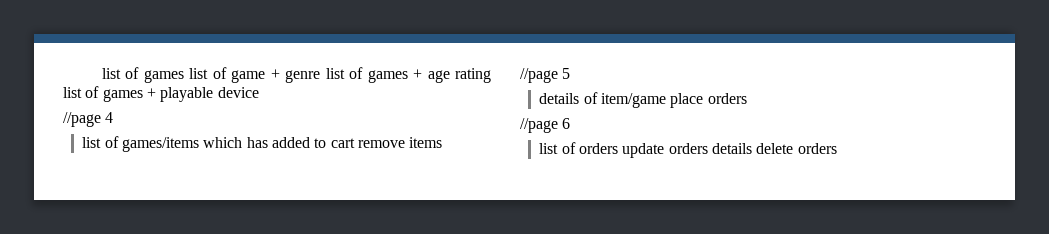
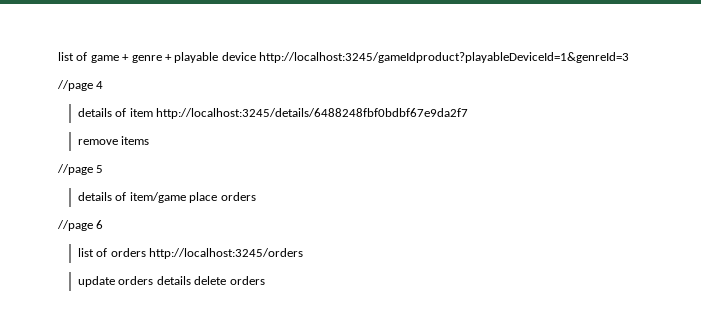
- list of games list of game + genre list of games + age rating list of games + playable device
+ list of game + genre + playable device http://localhost:3245/gameIdproduct?playableDeviceId=1&genreId=3
- list of games/items which has added to cart remove items
+ details of item http://localhost:3245/details/6488248fbf0bdbf67e9da2f7
+ remove items
- list of orders update orders details delete orders
+ list of orders http://localhost:3245/orders
+ update orders details delete orders

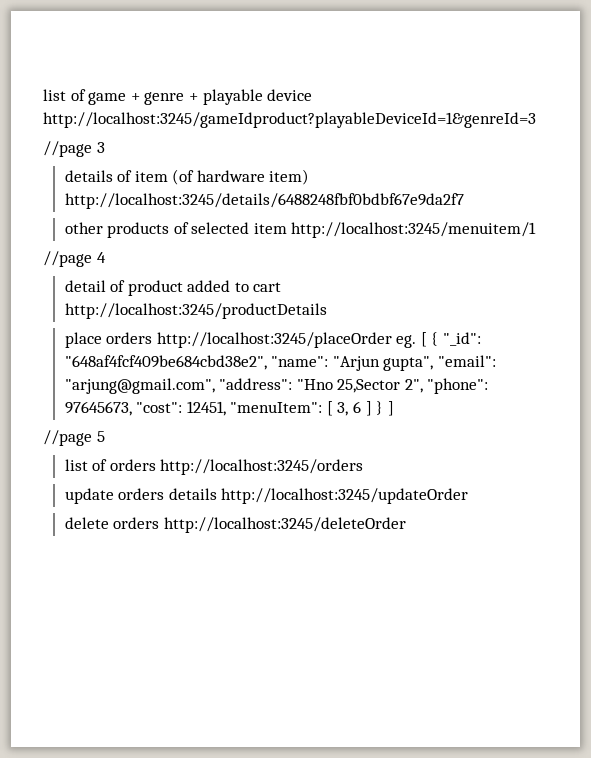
- //page 4
+ //page 3
- details of item http://localhost:3245/details/6488248fbf0bdbf67e9da2f7
- remove items
+ details of item (of hardware item) http://localhost:3245/details/6488248fbf0bdbf67e9da2f7
+ other products of selected item http://localhost:3245/menuitem/1
+ //page 4
+ detail of product added to cart http://localhost:3245/productDetails
+ place orders http://localhost:3245/placeOrder eg. [ { "_id": "648af4fcf409be684cbd38e2", "name": "Arjun gupta", "email": "arjung@gmail.com", "address": "Hno 25,Sector 2", "phone": 97645673, "cost": 12451, "menuItem": [ 3, 6 ] } ]
  //page 5
- details of item/game place orders
- //page 6
- update orders details delete orders
+ update orders details http://localhost:3245/updateOrder
+ delete orders http://localhost:3245/deleteOrder

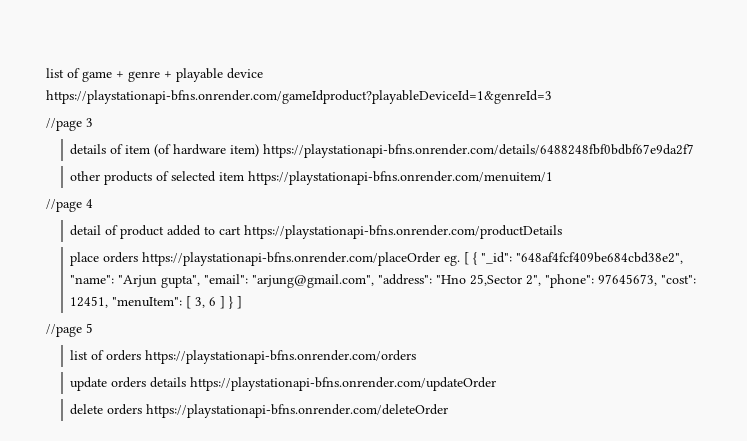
- list of game + genre + playable device http://localhost:3245/gameIdproduct?playableDeviceId=1&genreId=3
+ list of game + genre + playable device https://playstationapi-bfns.onrender.com/gameIdproduct?playableDeviceId=1&genreId=3
- details of item (of hardware item) http://localhost:3245/details/6488248fbf0bdbf67e9da2f7
+ details of item (of hardware item) https://playstationapi-bfns.onrender.com/details/6488248fbf0bdbf67e9da2f7
- other products of selected item http://localhost:3245/menuitem/1
+ other products of selected item https://playstationapi-bfns.onrender.com/menuitem/1
- detail of product added to cart http://localhost:3245/productDetails
+ detail of product added to cart https://playstationapi-bfns.onrender.com/productDetails
- place orders http://localhost:3245/placeOrder eg. [ { "_id": "648af4fcf409be684cbd38e2", "name": "Arjun gupta", "email": "arjung@gmail.com", "address": "Hno 25,Sector 2", "phone": 97645673, "cost": 12451, "menuItem": [ 3, 6 ] } ]
+ place orders https://playstationapi-bfns.onrender.com/placeOrder eg. [ { "_id": "648af4fcf409be684cbd38e2", "name": "Arjun gupta", "email": "arjung@gmail.com", "address": "Hno 25,Sector 2", "phone": 97645673, "cost": 12451, "menuItem": [ 3, 6 ] } ]
- list of orders http://localhost:3245/orders
+ list of orders https://playstationapi-bfns.onrender.com/orders
- update orders details http://localhost:3245/updateOrder
+ update orders details https://playstationapi-bfns.onrender.com/updateOrder
- delete orders http://localhost:3245/deleteOrder
+ delete orders https://playstationapi-bfns.onrender.com/deleteOrder

